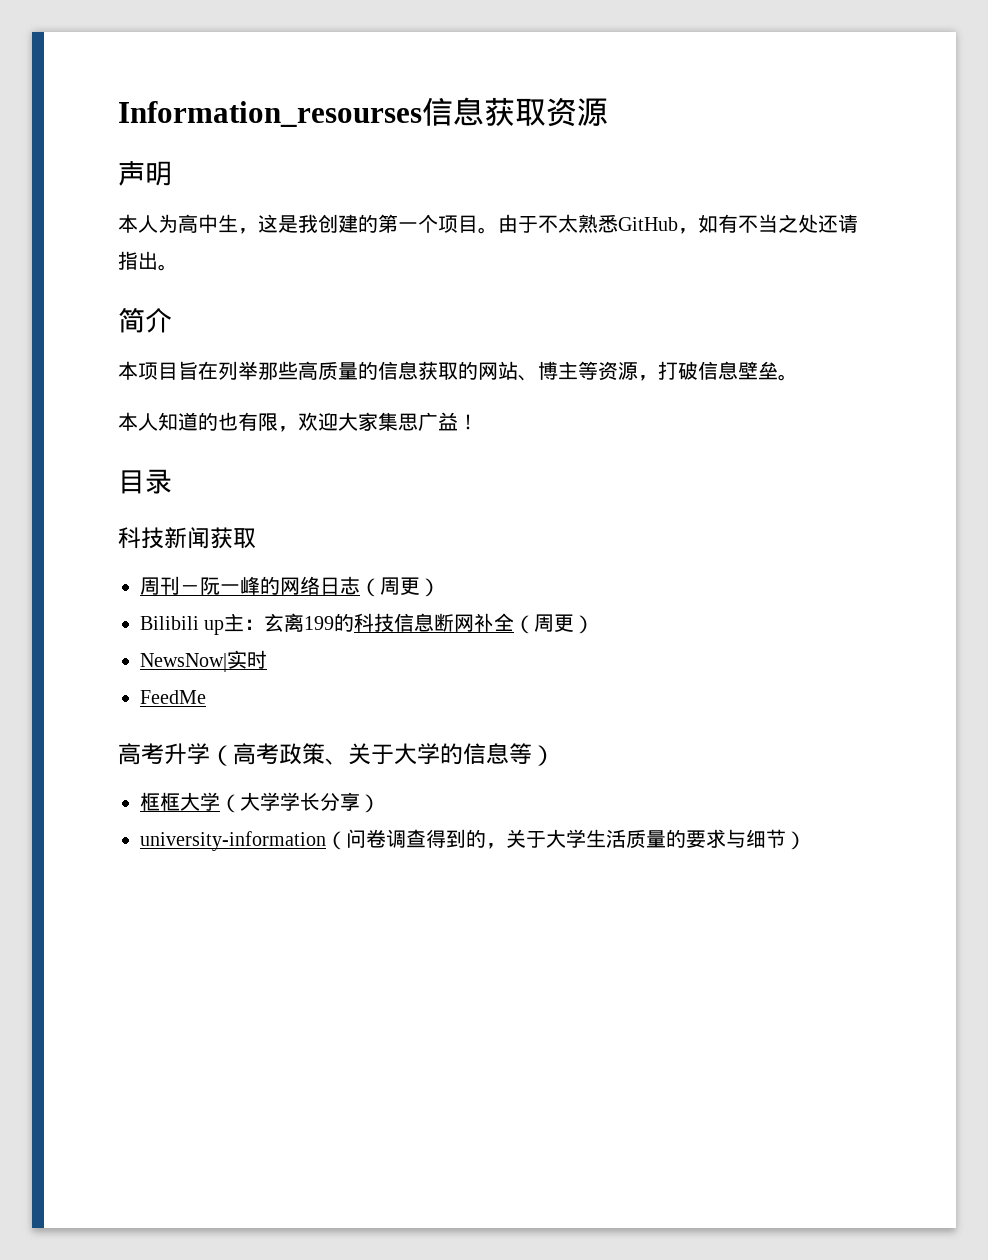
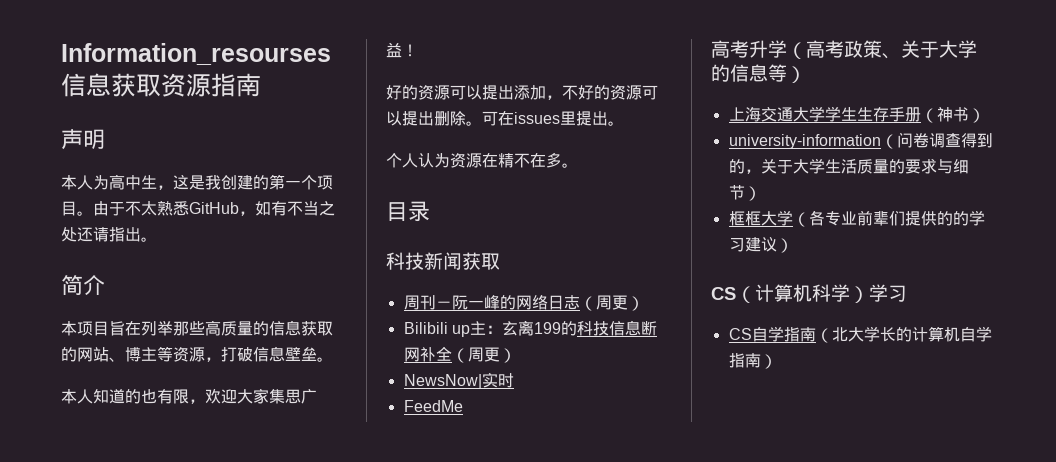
- Information_resourses信息获取资源
+ Information_resourses信息获取资源指南
+ 好的资源可以提出添加，不好的资源可以提出删除。可在issues里提出。
+ 个人认为资源在精不在多。
- 框框大学（大学学长分享）
+ 上海交通大学学生生存手册（神书）
+ 框框大学（各专业前辈们提供的的学习建议）
+ CS（计算机科学）学习
+ CS自学指南（北大学长的计算机自学指南）

